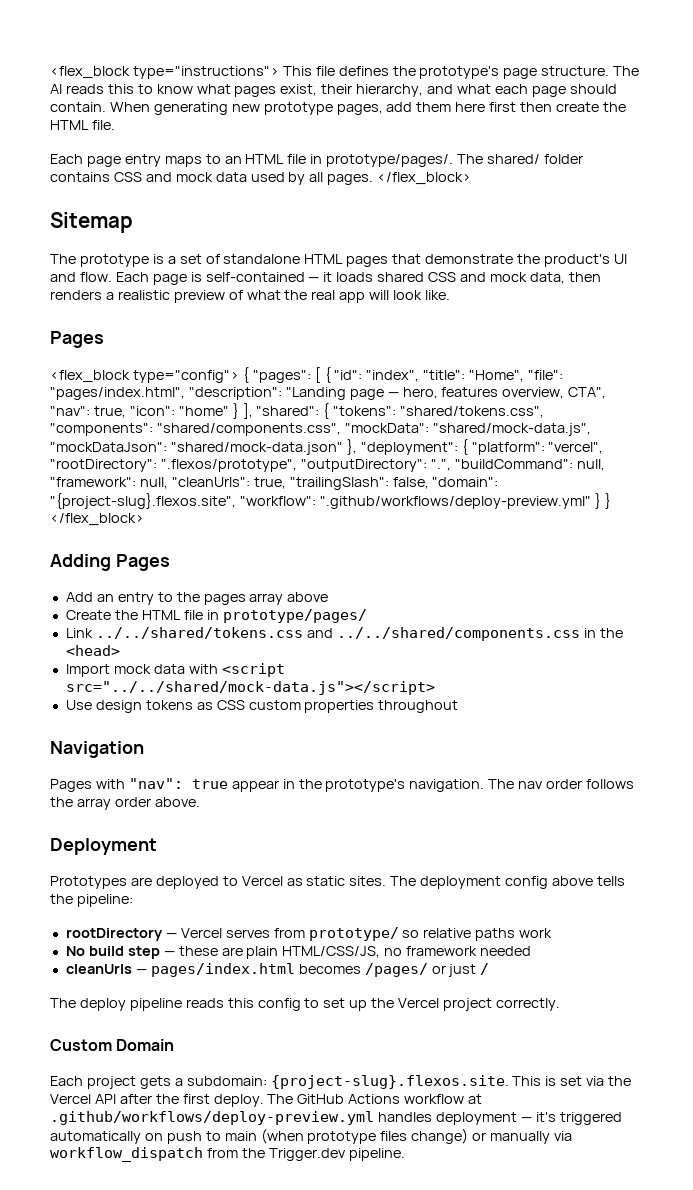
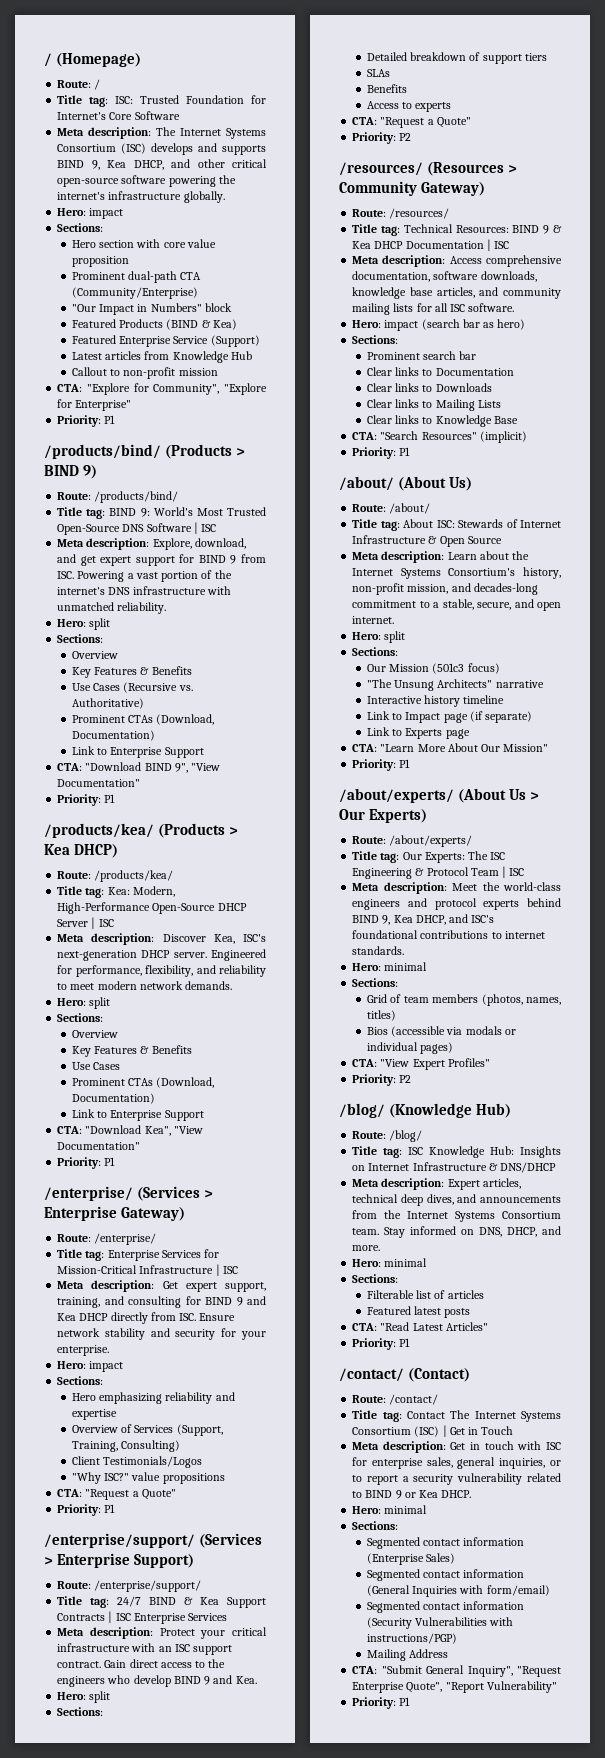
- <flex_block type="instructions"> This file defines the prototype's page structure. The AI reads this to know what pages exist, their hierarchy, and what each page should contain. When generating new prototype pages, add them here first then create the HTML file.
- Each page entry maps to an HTML file in prototype/pages/. The shared/ folder contains CSS and mock data used by all pages. </flex_block>
- Sitemap
- The prototype is a set of standalone HTML pages that demonstrate the product's UI and flow. Each page is self-contained — it loads shared CSS and mock data, then renders a realistic preview of what the real app will look like.
- Pages
- <flex_block type="config"> { "pages": [ { "id": "index", "title": "Home", "file": "pages/index.html", "description": "Landing page — hero, features overview, CTA", "nav": true, "icon": "home" } ], "shared": { "tokens": "shared/tokens.css", "components": "shared/components.css", "mockData": "shared/mock-data.js", "mockDataJson": "shared/mock-data.json" }, "deployment": { "platform": "vercel", "rootDirectory": ".flexos/prototype", "outputDirectory": ".", "buildCommand": null, "framework": null, "cleanUrls": true, "trailingSlash": false, "domain": "{project-slug}.flexos.site", "workflow": ".github/workflows/deploy-preview.yml" } } </flex_block>
- Adding Pages
- Add an entry to the pages array above
- Create the HTML file in prototype/pages/
- Link ../../shared/tokens.css and ../../shared/components.css in the <head>
- Import mock data with <script src="../../shared/mock-data.js"></script>
- Use design tokens as CSS custom properties throughout
- Navigation
- Pages with "nav": true appear in the prototype's navigation. The nav order follows the array order above.
- Deployment
- Prototypes are deployed to Vercel as static sites. The deployment config above tells the pipeline:
- rootDirectory — Vercel serves from prototype/ so relative paths work
- No build step — these are plain HTML/CSS/JS, no framework needed
- cleanUrls — pages/index.html becomes /pages/ or just /
- The deploy pipeline reads this config to set up the Vercel project correctly.
- Custom Domain
- Each project gets a subdomain: {project-slug}.flexos.site. This is set via the Vercel API after the first deploy. The GitHub Actions workflow at .github/workflows/deploy-preview.yml handles deployment — it's triggered automatically on push to main (when prototype files change) or manually via workflow_dispatch from the Trigger.dev pipeline.
+ / (Homepage)
+ Route: /
+ Title tag: ISC: Trusted Foundation for Internet's Core Software
+ Meta description: The Internet Systems Consortium (ISC) develops and supports BIND 9, Kea DHCP, and other critical open-source software powering the internet's infrastructure globally.
+ Hero: impact
+ Sections:
+ Hero section with core value proposition
+ Prominent dual-path CTA (Community/Enterprise)
+ "Our Impact in Numbers" block
+ Featured Products (BIND & Kea)
+ Featured Enterprise Service (Support)
+ Latest articles from Knowledge Hub
+ Callout to non-profit mission
+ CTA: "Explore for Community", "Explore for Enterprise"
+ Priority: P1
+ /products/bind/ (Products > BIND 9)
+ Route: /products/bind/
+ Title tag: BIND 9: World's Most Trusted Open-Source DNS Software | ISC
+ Meta description: Explore, download, and get expert support for BIND 9 from ISC. Powering a vast portion of the internet's DNS infrastructure with unmatched reliability.
+ Hero: split
+ Sections:
+ Overview
+ Key Features & Benefits
+ Use Cases (Recursive vs. Authoritative)
+ Prominent CTAs (Download, Documentation)
+ Link to Enterprise Support
+ CTA: "Download BIND 9", "View Documentation"
+ Priority: P1
+ /products/kea/ (Products > Kea DHCP)
+ Route: /products/kea/
+ Title tag: Kea: Modern, High-Performance Open-Source DHCP Server | ISC
+ Meta description: Discover Kea, ISC's next-generation DHCP server. Engineered for performance, flexibility, and reliability to meet modern network demands.
+ Hero: split
+ Sections:
+ Overview
+ Key Features & Benefits
+ Use Cases
+ Prominent CTAs (Download, Documentation)
+ Link to Enterprise Support
+ CTA: "Download Kea", "View Documentation"
+ Priority: P1
+ /enterprise/ (Services > Enterprise Gateway)
+ Route: /enterprise/
+ Title tag: Enterprise Services for Mission-Critical Infrastructure | ISC
+ Meta description: Get expert support, training, and consulting for BIND 9 and Kea DHCP directly from ISC. Ensure network stability and security for your enterprise.
+ Hero: impact
+ Sections:
+ Hero emphasizing reliability and expertise
+ Overview of Services (Support, Training, Consulting)
+ Client Testimonials/Logos
+ "Why ISC?" value propositions
+ CTA: "Request a Quote"
+ Priority: P1
+ /enterprise/support/ (Services > Enterprise Support)
+ Route: /enterprise/support/
+ Title tag: 24/7 BIND & Kea Support Contracts | ISC Enterprise Services
+ Meta description: Protect your critical infrastructure with an ISC support contract. Gain direct access to the engineers who develop BIND 9 and Kea.
+ Hero: split
+ Sections:
+ Detailed breakdown of support tiers
+ SLAs
+ Benefits
+ Access to experts
+ CTA: "Request a Quote"
+ Priority: P2
+ /resources/ (Resources > Community Gateway)
+ Route: /resources/
+ Title tag: Technical Resources: BIND 9 & Kea DHCP Documentation | ISC
+ Meta description: Access comprehensive documentation, software downloads, knowledge base articles, and community mailing lists for all ISC software.
+ Hero: impact (search bar as hero)
+ Sections:
+ Prominent search bar
+ Clear links to Documentation
+ Clear links to Downloads
+ Clear links to Mailing Lists
+ Clear links to Knowledge Base
+ CTA: "Search Resources" (implicit)
+ Priority: P1
+ /about/ (About Us)
+ Route: /about/
+ Title tag: About ISC: Stewards of Internet Infrastructure & Open Source
+ Meta description: Learn about the Internet Systems Consortium's history, non-profit mission, and decades-long commitment to a stable, secure, and open internet.
+ Hero: split
+ Sections:
+ Our Mission (501c3 focus)
+ "The Unsung Architects" narrative
+ Interactive history timeline
+ Link to Impact page (if separate)
+ Link to Experts page
+ CTA: "Learn More About Our Mission"
+ Priority: P1
+ /about/experts/ (About Us > Our Experts)
+ Route: /about/experts/
+ Title tag: Our Experts: The ISC Engineering & Protocol Team | ISC
+ Meta description: Meet the world-class engineers and protocol experts behind BIND 9, Kea DHCP, and ISC's foundational contributions to internet standards.
+ Hero: minimal
+ Sections:
+ Grid of team members (photos, names, titles)
+ Bios (accessible via modals or individual pages)
+ CTA: "View Expert Profiles"
+ Priority: P2
+ /blog/ (Knowledge Hub)
+ Route: /blog/
+ Title tag: ISC Knowledge Hub: Insights on Internet Infrastructure & DNS/DHCP
+ Meta description: Expert articles, technical deep dives, and announcements from the Internet Systems Consortium team. Stay informed on DNS, DHCP, and more.
+ Hero: minimal
+ Sections:
+ Filterable list of articles
+ Featured latest posts
+ CTA: "Read Latest Articles"
+ Priority: P1
+ /contact/ (Contact)
+ Route: /contact/
+ Title tag: Contact The Internet Systems Consortium (ISC) | Get in Touch
+ Meta description: Get in touch with ISC for enterprise sales, general inquiries, or to report a security vulnerability related to BIND 9 or Kea DHCP.
+ Hero: minimal
+ Sections:
+ Segmented contact information (Enterprise Sales)
+ Segmented contact information (General Inquiries with form/email)
+ Segmented contact information (Security Vulnerabilities with instructions/PGP)
+ Mailing Address
+ CTA: "Submit General Inquiry", "Request Enterprise Quote", "Report Vulnerability"
+ Priority: P1

